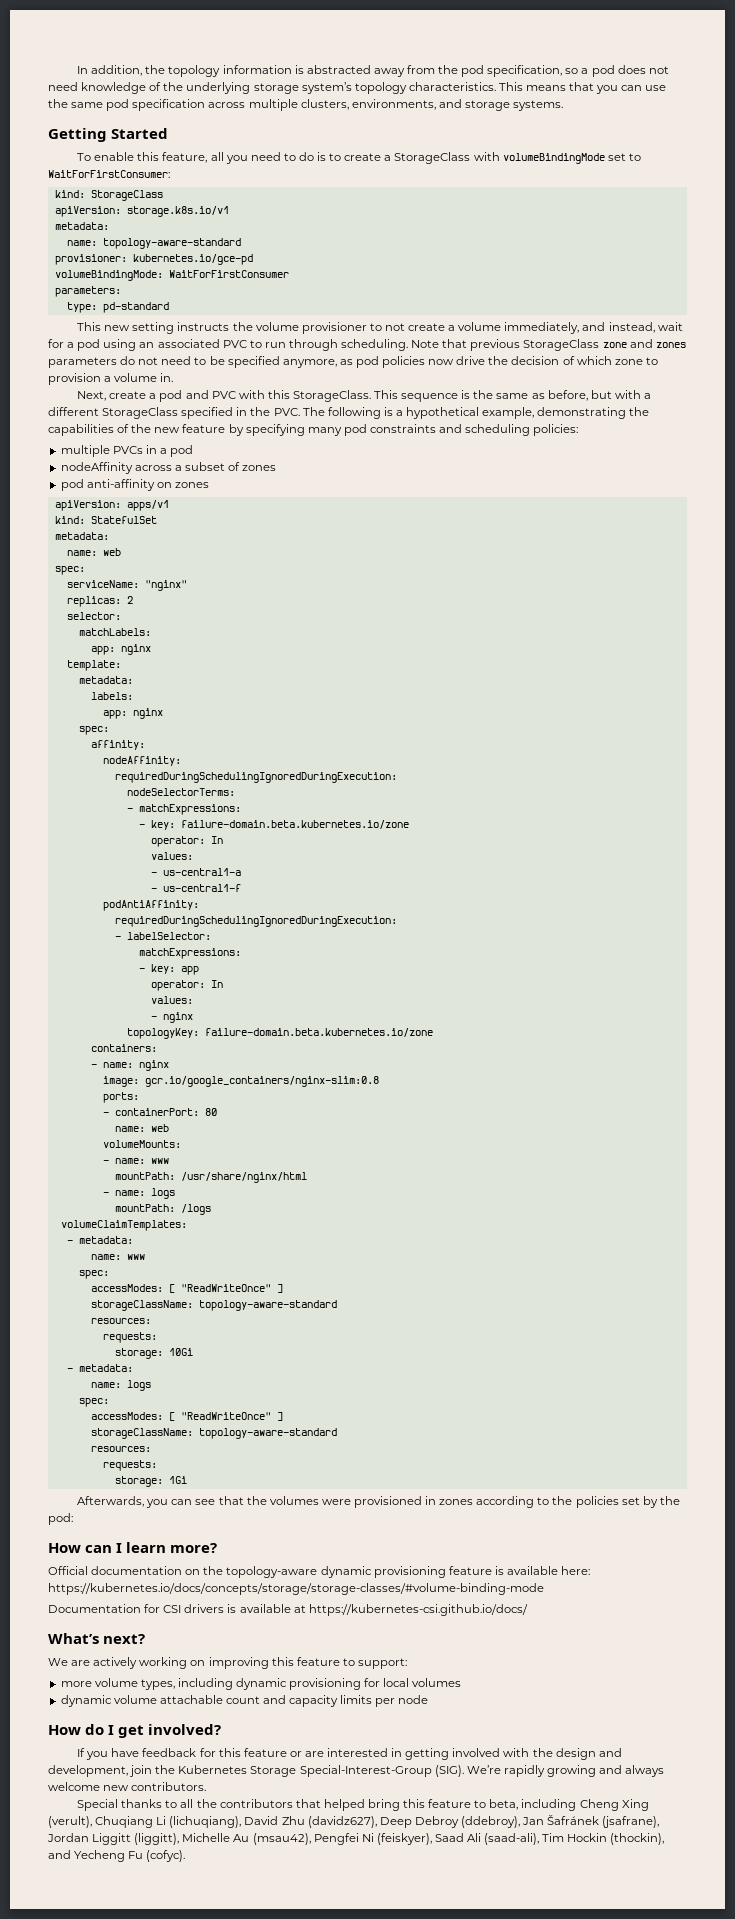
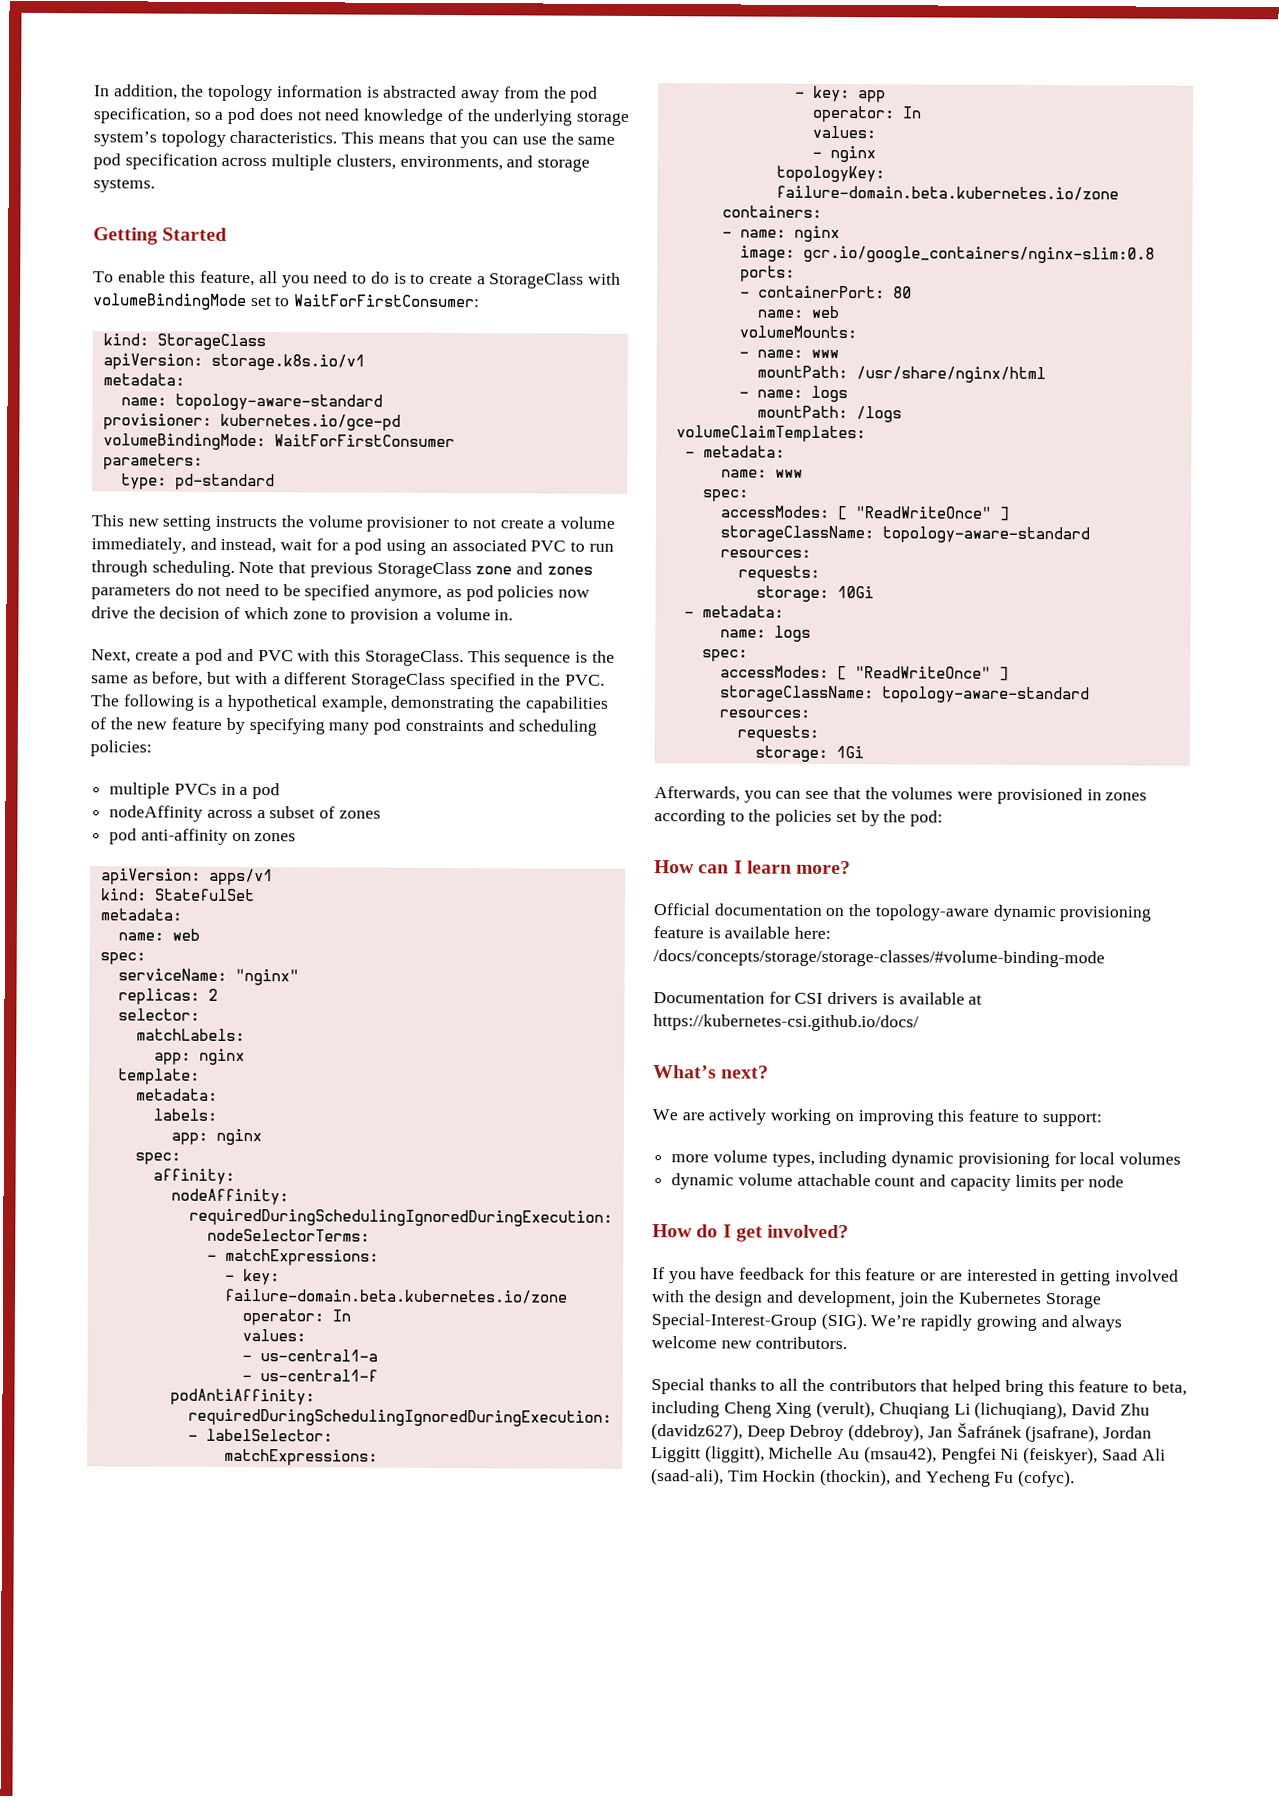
- Official documentation on the topology-aware dynamic provisioning feature is available here: https://kubernetes.io/docs/concepts/storage/storage-classes/#volume-binding-mode
+ Official documentation on the topology-aware dynamic provisioning feature is available here: /docs/concepts/storage/storage-classes/#volume-binding-mode

